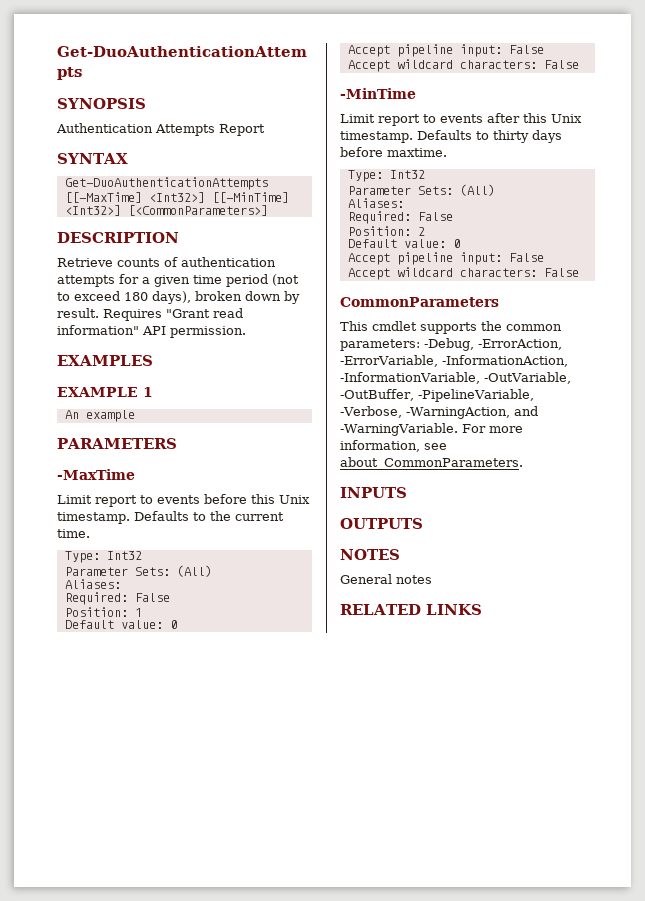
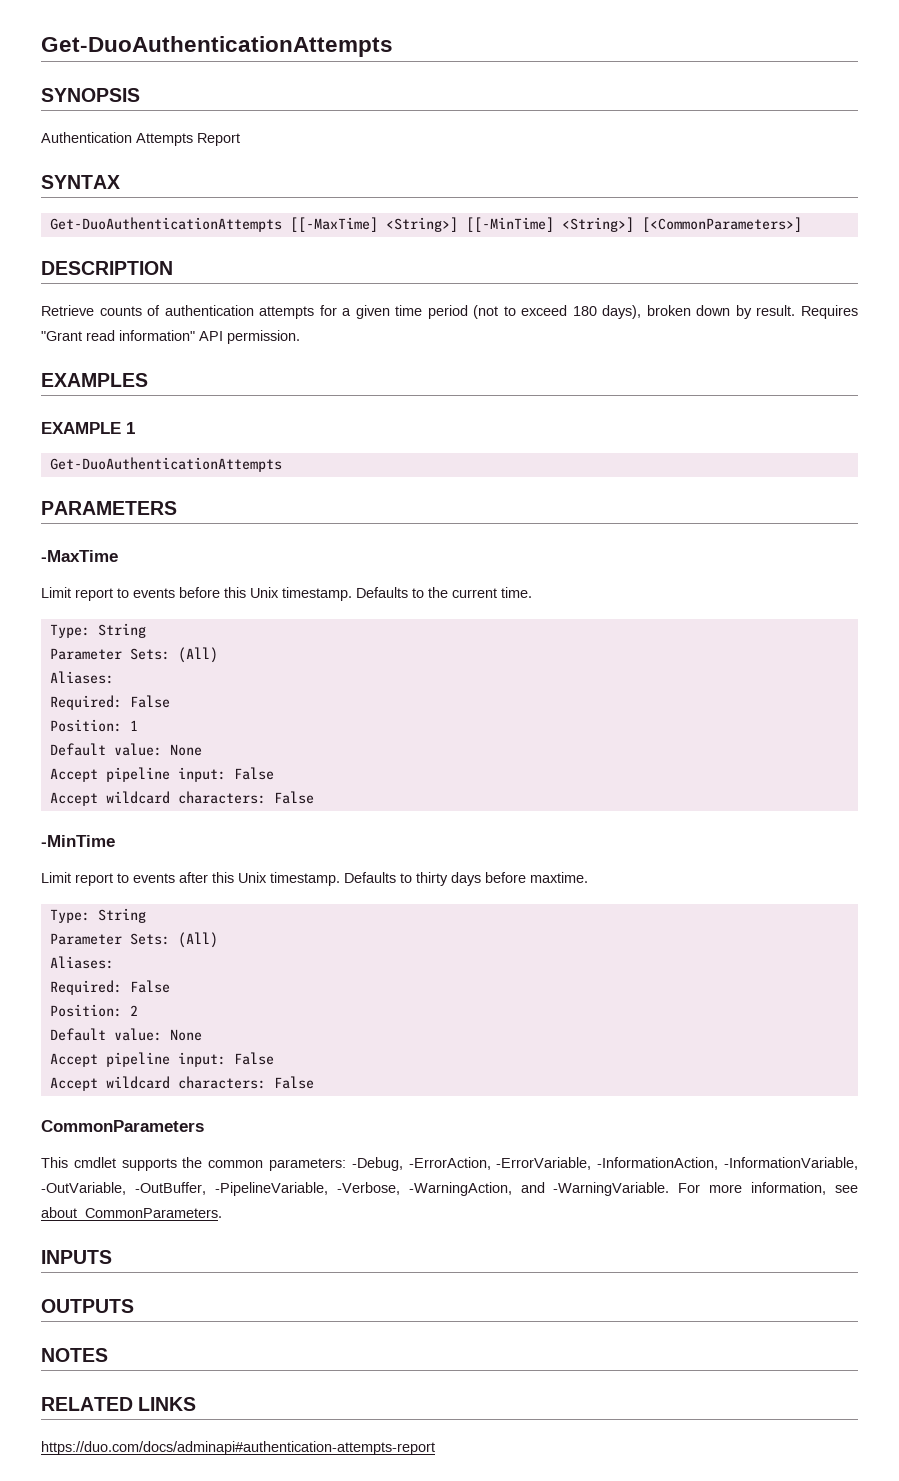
- Get-DuoAuthenticationAttempts [[-MaxTime] <Int32>] [[-MinTime] <Int32>] [<CommonParameters>]
+ Get-DuoAuthenticationAttempts [[-MaxTime] <String>] [[-MinTime] <String>] [<CommonParameters>]
  EXAMPLE 1
- An example
+ Get-DuoAuthenticationAttempts
  Defaults to the current time.
- Type: Int32
+ Type: String
  Position: 1
- Default value: 0
+ Default value: None
  Defaults to thirty days before maxtime.
- Type: Int32
+ Type: String
  Position: 2
- Default value: 0
+ Default value: None
- General notes
+ https://duo.com/docs/adminapi#authentication-attempts-report

